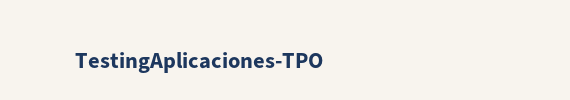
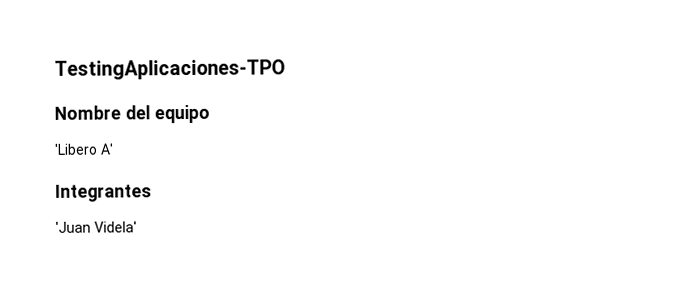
+ Nombre del equipo
+ 'Libero A'
+ Integrantes
+ 'Juan Videla'

